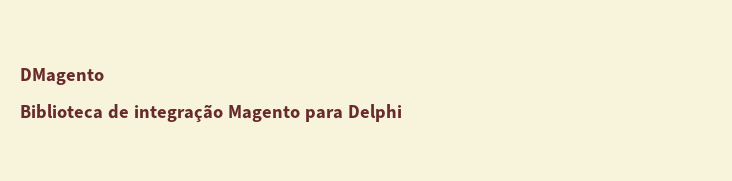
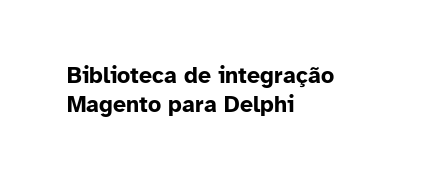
- DMagento

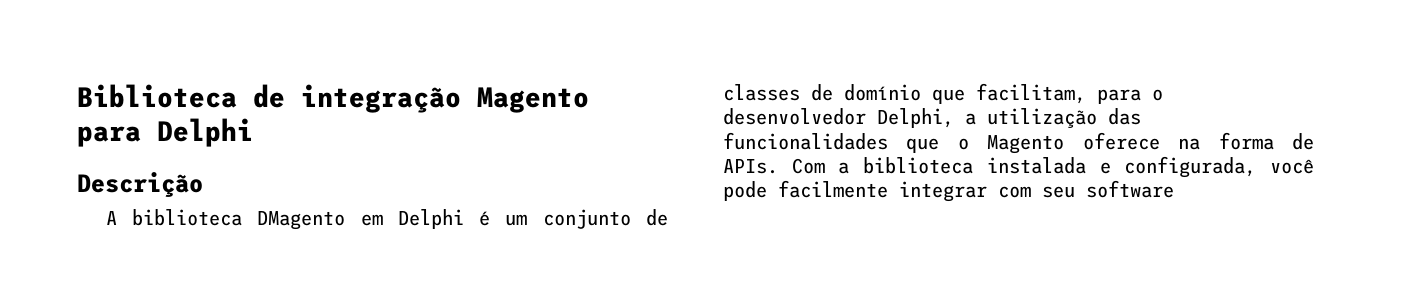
+ Descrição
+ A biblioteca DMagento em Delphi é um conjunto de classes de domínio que facilitam, para o desenvolvedor Delphi, a utilização das funcionalidades que o Magento oferece na forma de APIs. Com a biblioteca instalada e configurada, você pode facilmente integrar com seu software

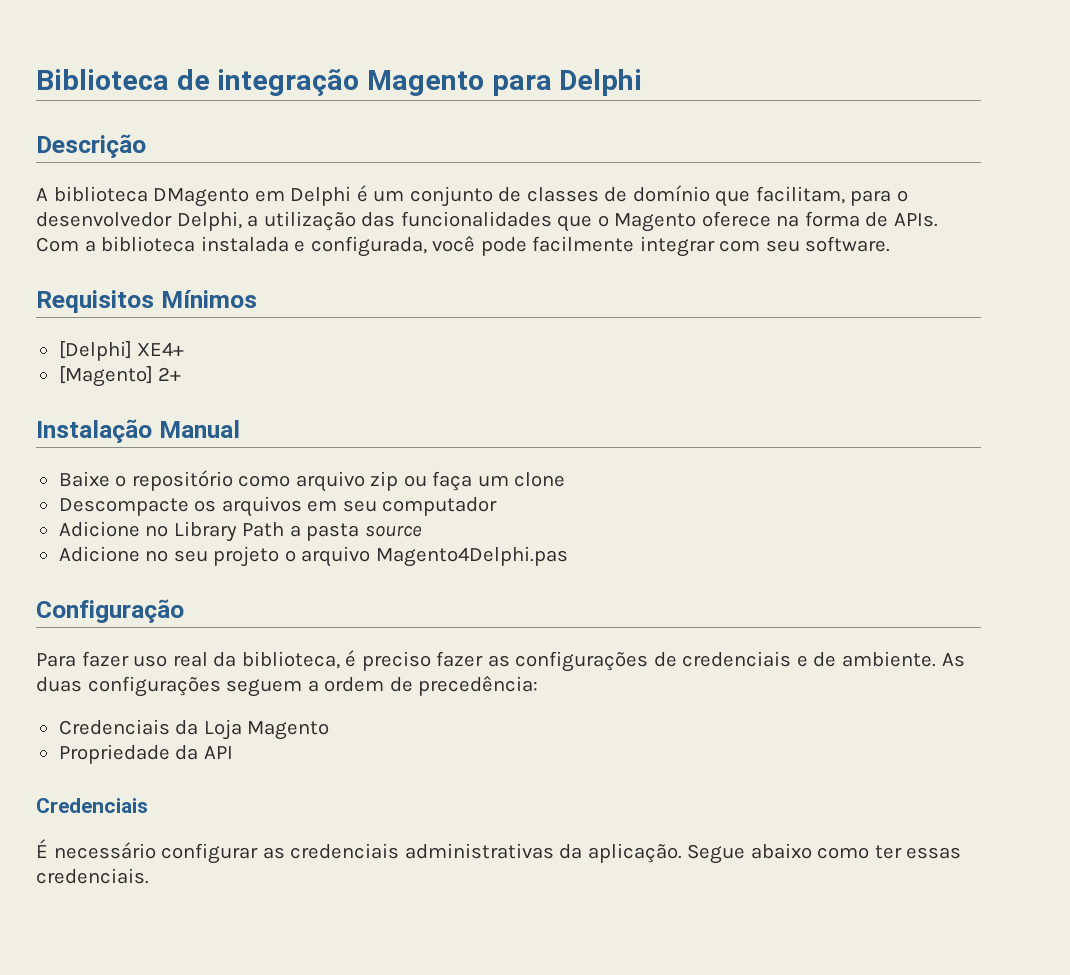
- Com a biblioteca instalada e configurada, você pode facilmente integrar com seu software
+ Com a biblioteca instalada e configurada, você pode facilmente integrar com seu software.
+ Requisitos Mínimos
+ [Delphi] XE4+
+ [Magento] 2+
+ Instalação Manual
+ Baixe o repositório como arquivo zip ou faça um clone
+ Descompacte os arquivos em seu computador
+ Adicione no Library Path a pasta source
+ Adicione no seu projeto o arquivo Magento4Delphi.pas
+ Configuração
+ Para fazer uso real da biblioteca, é preciso fazer as configurações de credenciais e de ambiente. As duas configurações seguem a ordem de precedência:
+ Credenciais da Loja Magento
+ Propriedade da API
+ Credenciais
+ É necessário configurar as credenciais administrativas da aplicação. Segue abaixo como ter essas credenciais.

